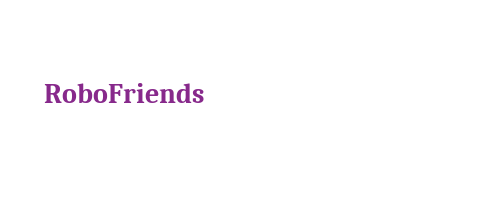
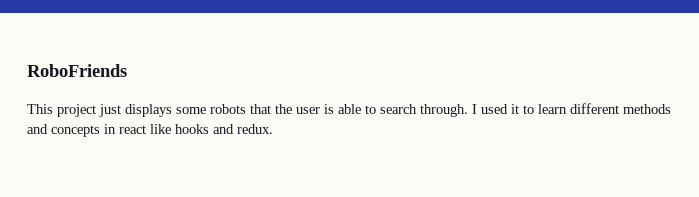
+ This project just displays some robots that the user is able to search through. I used it to learn different methods and concepts in react like hooks and redux.

